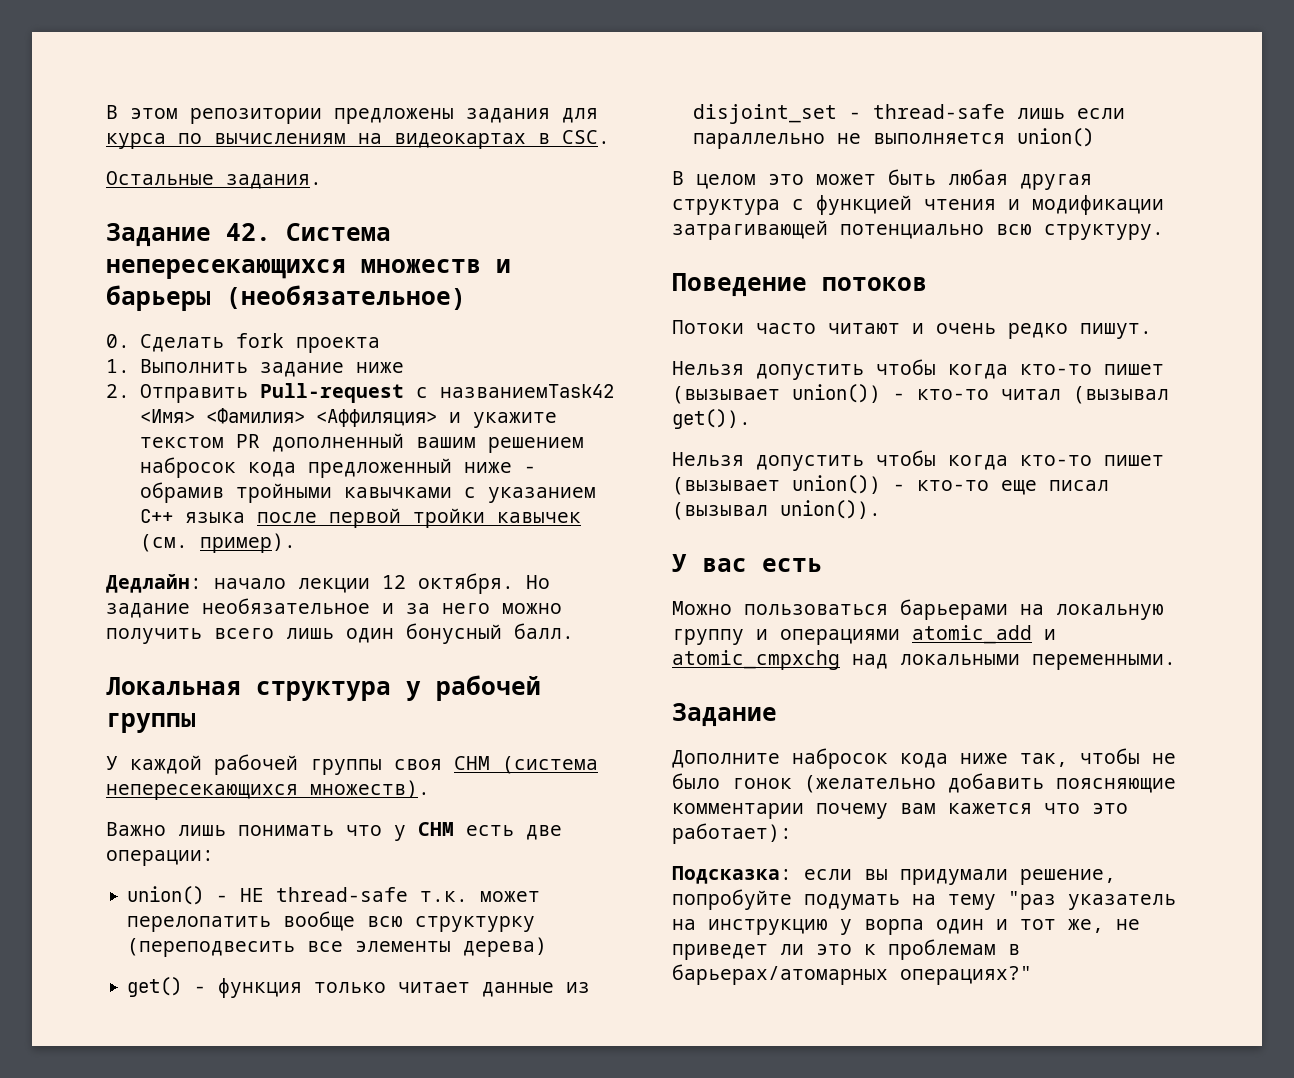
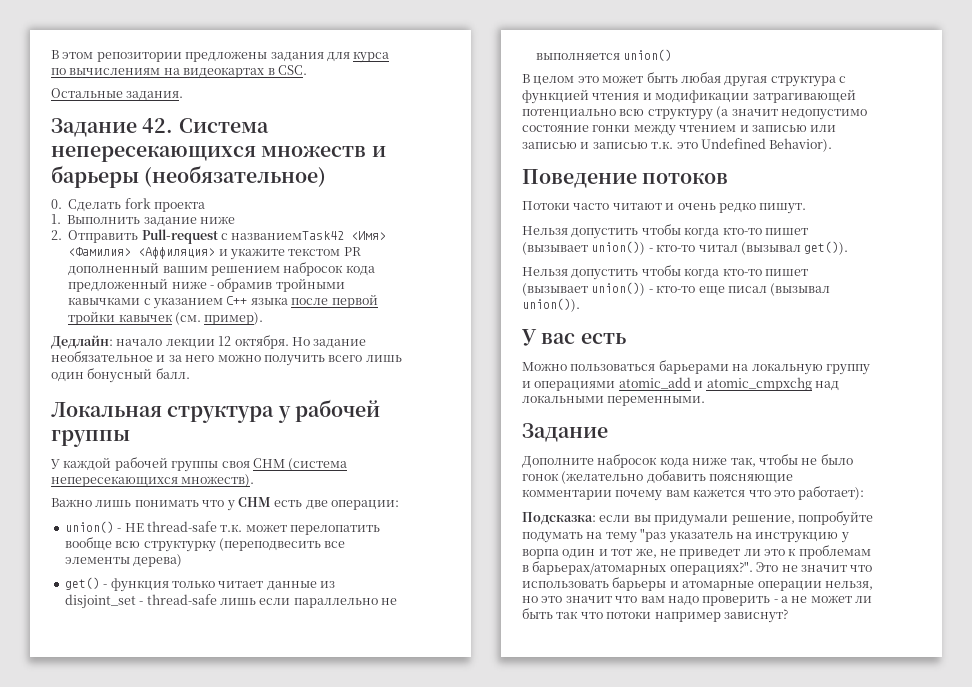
- В целом это может быть любая другая структура с функцией чтения и модификации затрагивающей потенциально всю структуру.
+ В целом это может быть любая другая структура с функцией чтения и модификации затрагивающей потенциально всю структуру (а значит недопустимо состояние гонки между чтением и записью или записью и записью т.к. это Undefined Behavior).
- Подсказка: если вы придумали решение, попробуйте подумать на тему "раз указатель на инструкцию у ворпа один и тот же, не приведет ли это к проблемам в барьерах/атомарных операциях?"
+ Подсказка: если вы придумали решение, попробуйте подумать на тему "раз указатель на инструкцию у ворпа один и тот же, не приведет ли это к проблемам в барьерах/атомарных операциях?". Это не значит что использовать барьеры и атомарные операции нельзя, но это значит что вам надо проверить - а не может ли быть так что потоки например зависнут?

